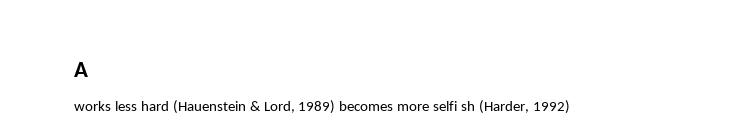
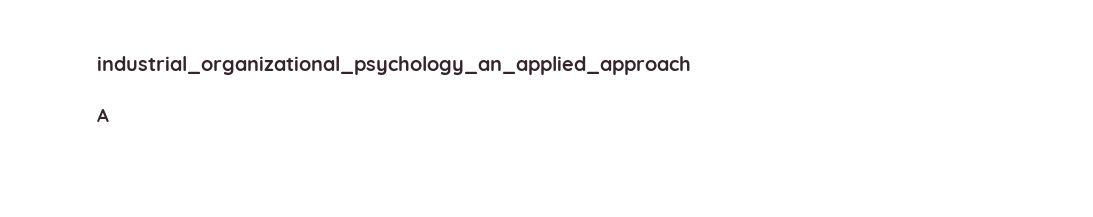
+ industrial_organizational_psychology_an_applied_approach
- works less hard (Hauenstein & Lord, 1989) becomes more selfi sh (Harder, 1992)

